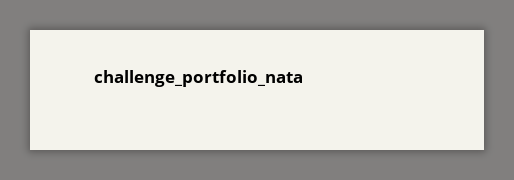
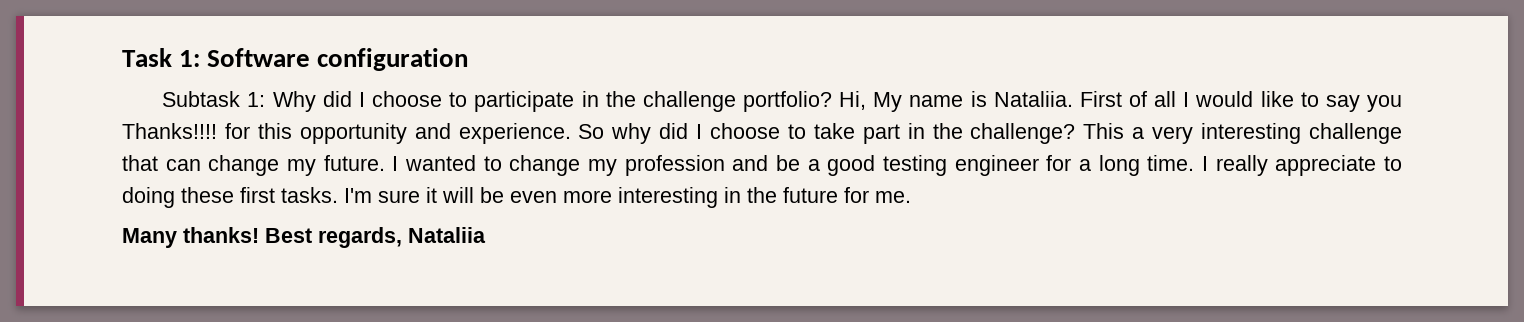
- challenge_portfolio_nata
+ Task 1: Software configuration
+ Subtask 1: Why did I choose to participate in the challenge portfolio? Hi, My name is Nataliia. First of all I would like to say you Thanks!!!! for this opportunity and experience. So why did I choose to take part in the challenge? This a very interesting challenge that can change my future. I wanted to change my profession and be a good testing engineer for a long time. I really appreciate to doing these first tasks. I'm sure it will be even more interesting in the future for me.
+ Many thanks! Best regards, Nataliia

